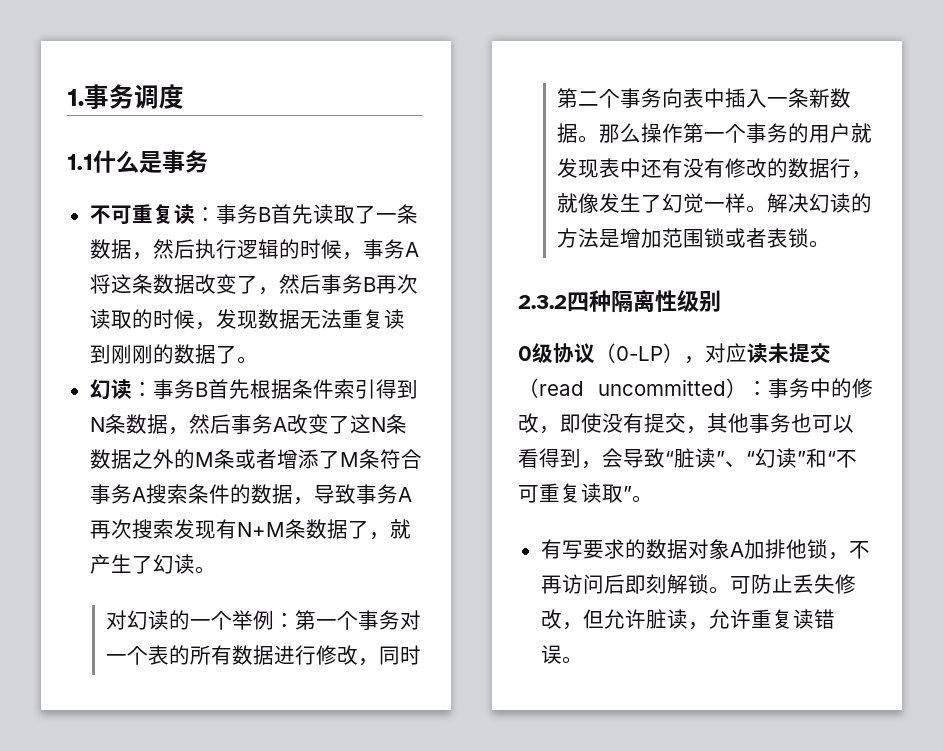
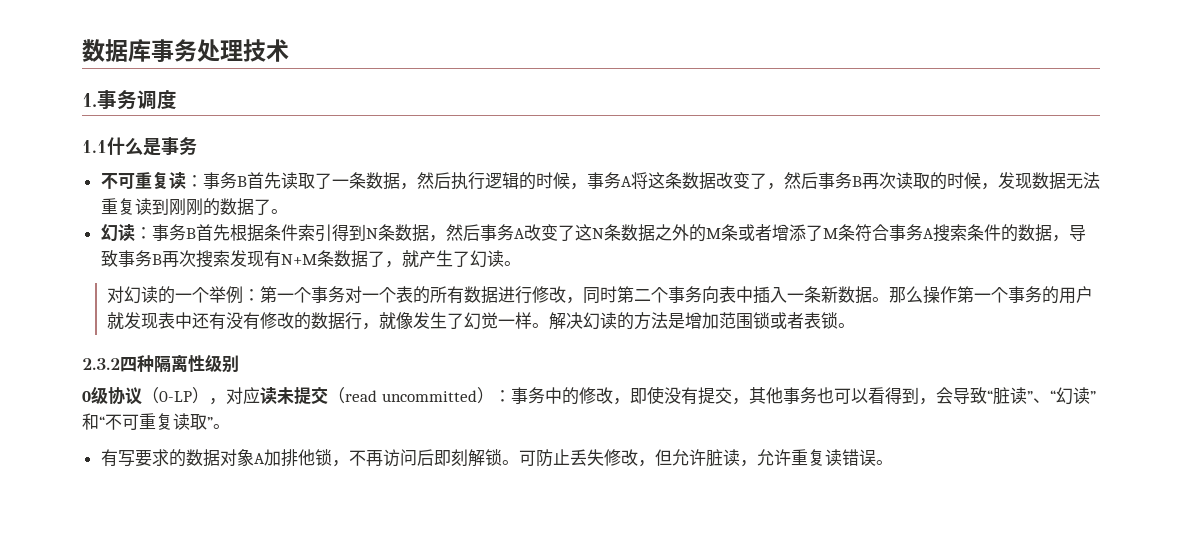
+ 数据库事务处理技术
- 幻读：事务B首先根据条件索引得到N条数据，然后事务A改变了这N条数据之外的M条或者增添了M条符合事务A搜索条件的数据，导致事务A再次搜索发现有N+M条数据了，就产生了幻读。
+ 幻读：事务B首先根据条件索引得到N条数据，然后事务A改变了这N条数据之外的M条或者增添了M条符合事务A搜索条件的数据，导致事务B再次搜索发现有N+M条数据了，就产生了幻读。

